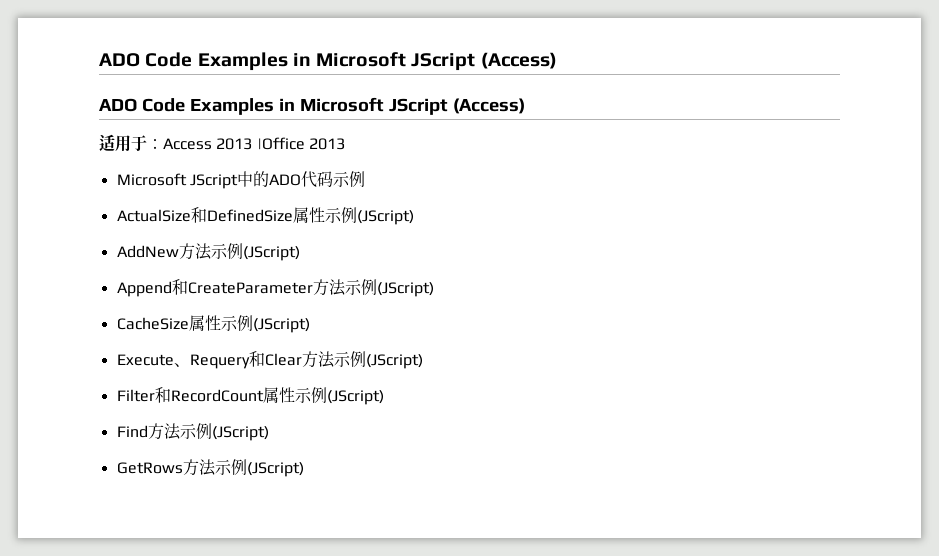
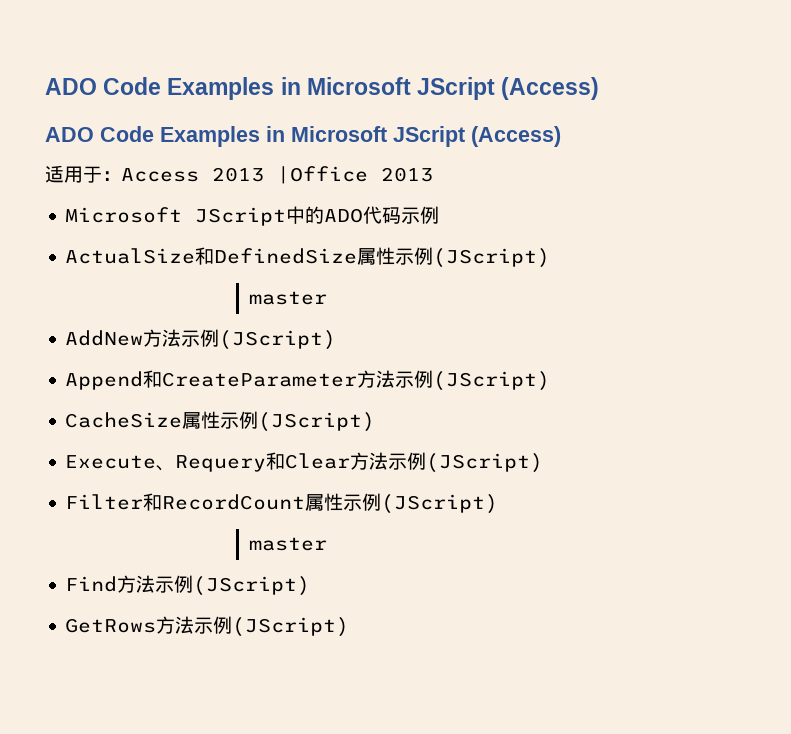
  ActualSize和DefinedSize属性示例(JScript)
+ master
  Filter和RecordCount属性示例(JScript)
+ master

